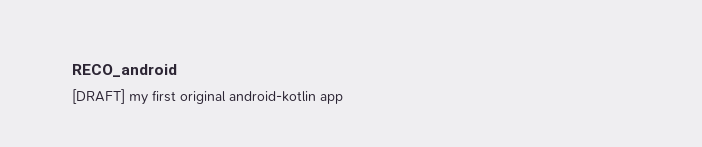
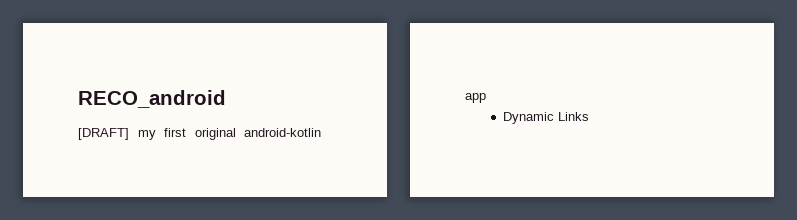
+ Dynamic Links

